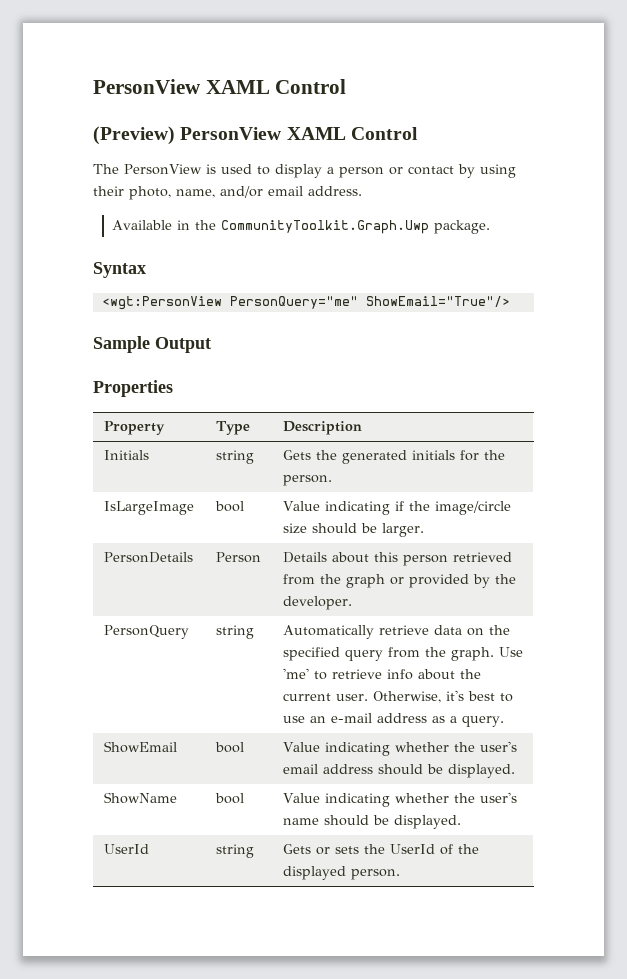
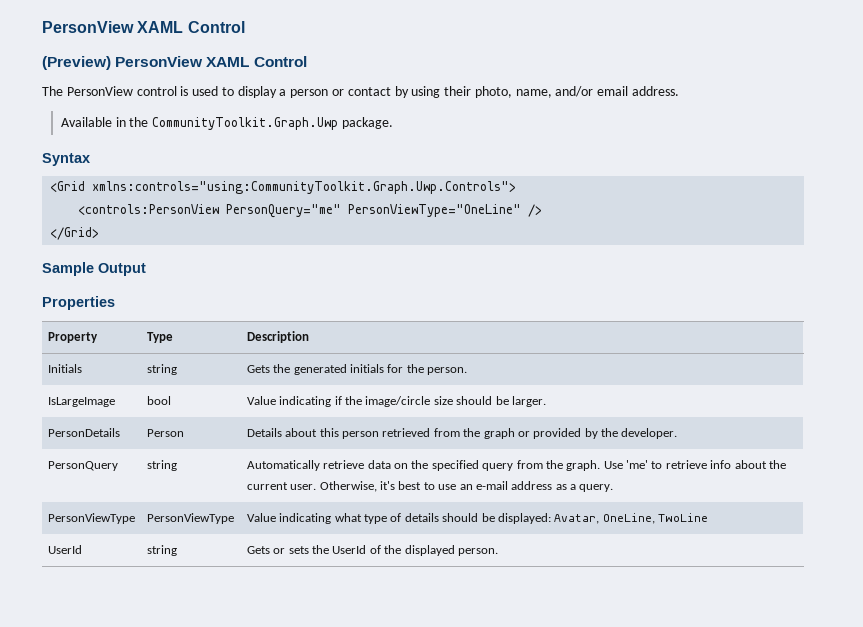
- The PersonView is used to display a person or contact by using their photo, name, and/or email address.
+ The PersonView control is used to display a person or contact by using their photo, name, and/or email address.
- <wgt:PersonView PersonQuery="me" ShowEmail="True"/>
+ <Grid xmlns:controls="using:CommunityToolkit.Graph.Uwp.Controls">
+ <controls:PersonView PersonQuery="me" PersonViewType="OneLine" />
+ </Grid>
- ShowEmail | bool | Value indicating whether the user's email address should be displayed.
- ShowName | bool | Value indicating whether the user's name should be displayed.
+ PersonViewType | PersonViewType | Value indicating what type of details should be displayed: Avatar, OneLine, TwoLine

